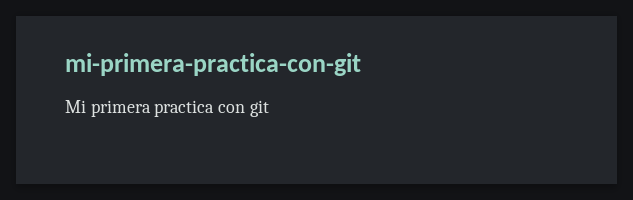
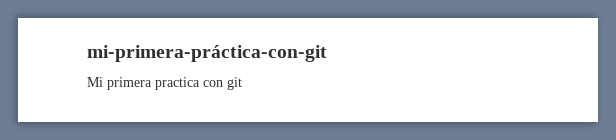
- mi-primera-practica-con-git
+ mi-primera-práctica-con-git

